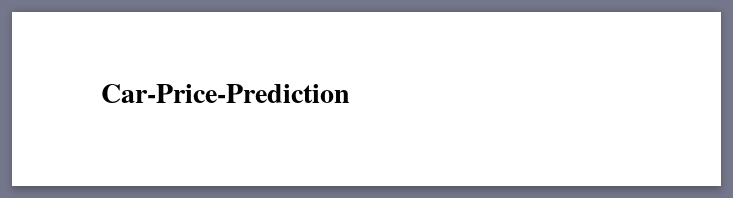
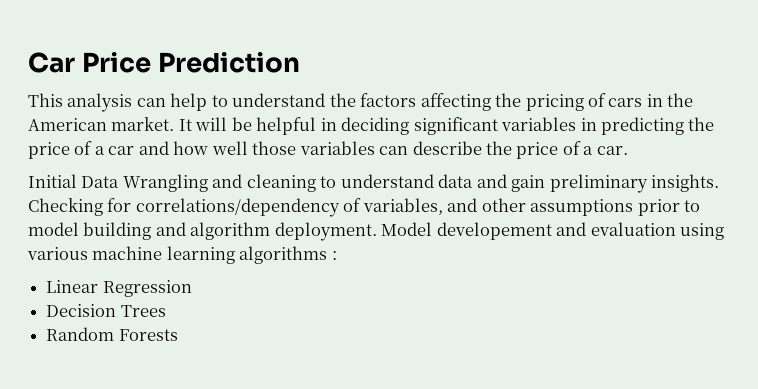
- Car-Price-Prediction
+ Car Price Prediction
+ This analysis can help to understand the factors affecting the pricing of cars in the American market. It will be helpful in deciding significant variables in predicting the price of a car and how well those variables can describe the price of a car.
+ Initial Data Wrangling and cleaning to understand data and gain preliminary insights. Checking for correlations/dependency of variables, and other assumptions prior to model building and algorithm deployment. Model developement and evaluation using various machine learning algorithms :
+ Linear Regression
+ Decision Trees
+ Random Forests

